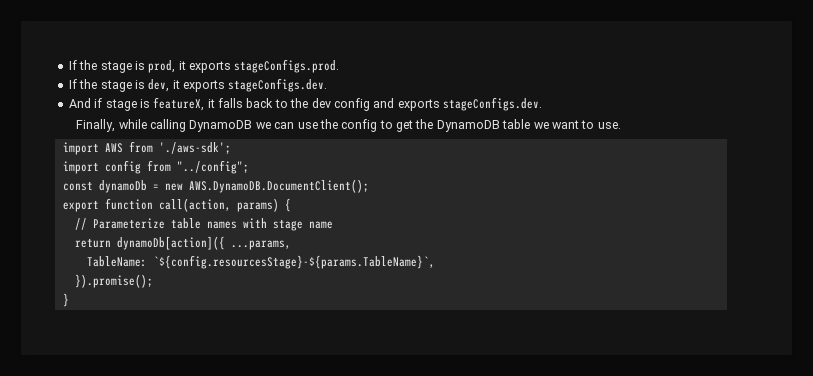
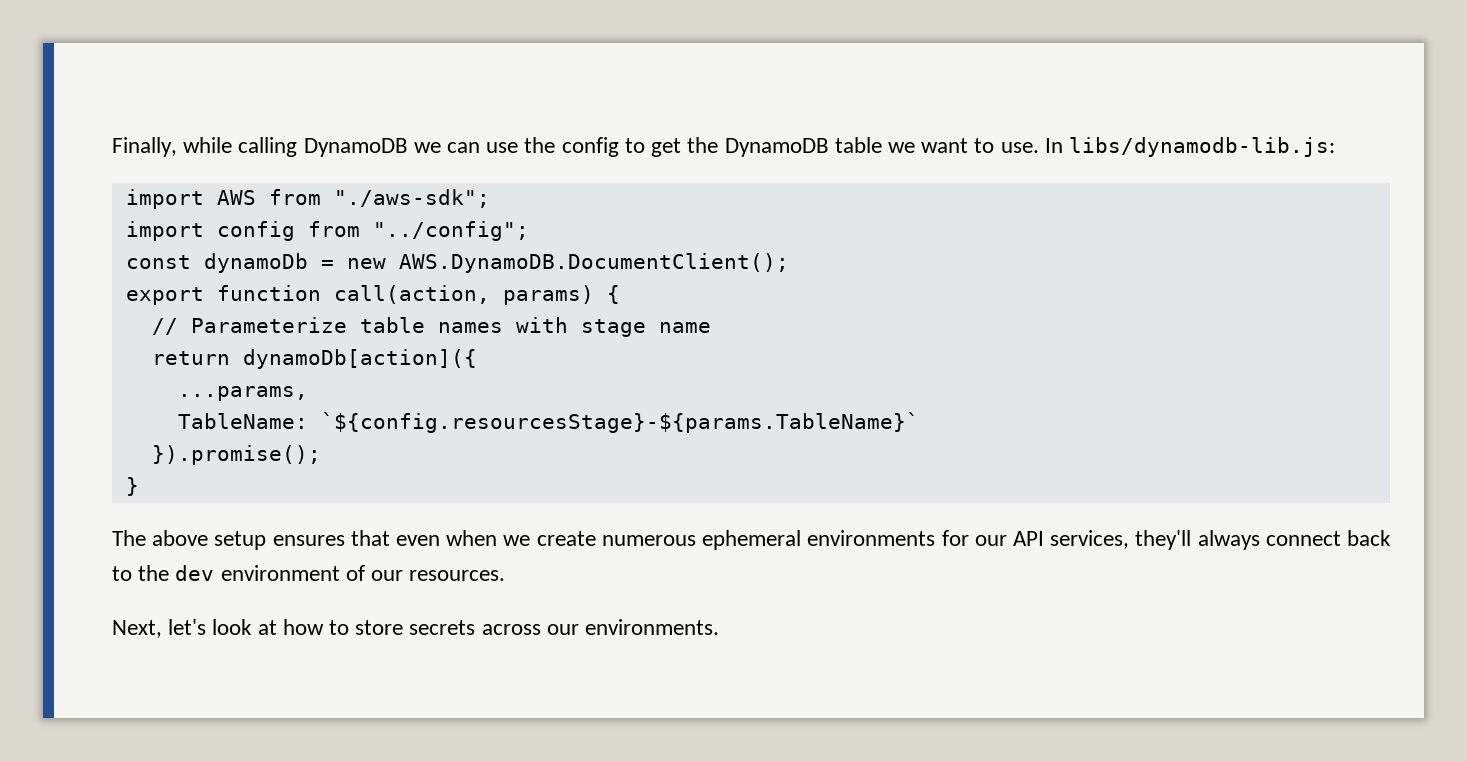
- If the stage is prod, it exports stageConfigs.prod.
- If the stage is dev, it exports stageConfigs.dev.
- And if stage is featureX, it falls back to the dev config and exports stageConfigs.dev.
+ In libs/dynamodb-lib.js:
- import AWS from './aws-sdk';
+ import AWS from "./aws-sdk";
- return dynamoDb[action]({ ...params,
+ return dynamoDb[action]({
+ ...params,
- TableName: `${config.resourcesStage}-${params.TableName}`,
+ TableName: `${config.resourcesStage}-${params.TableName}`
+ The above setup ensures that even when we create numerous ephemeral environments for our API services, they'll always connect back to the dev environment of our resources.
+ Next, let's look at how to store secrets across our environments.

